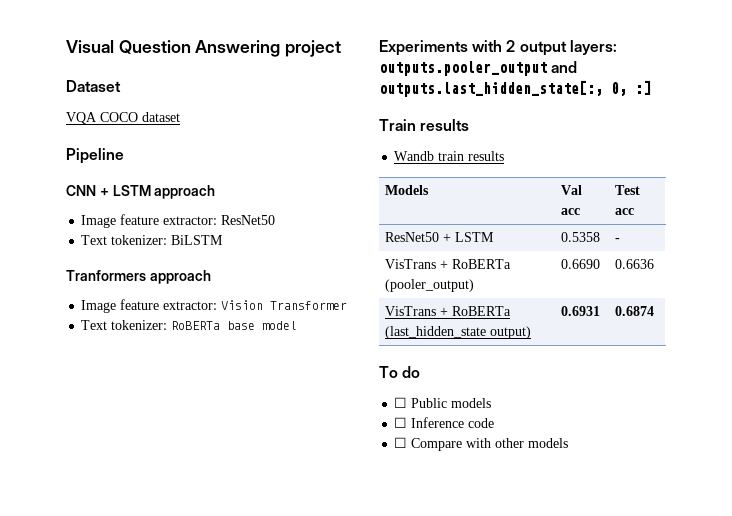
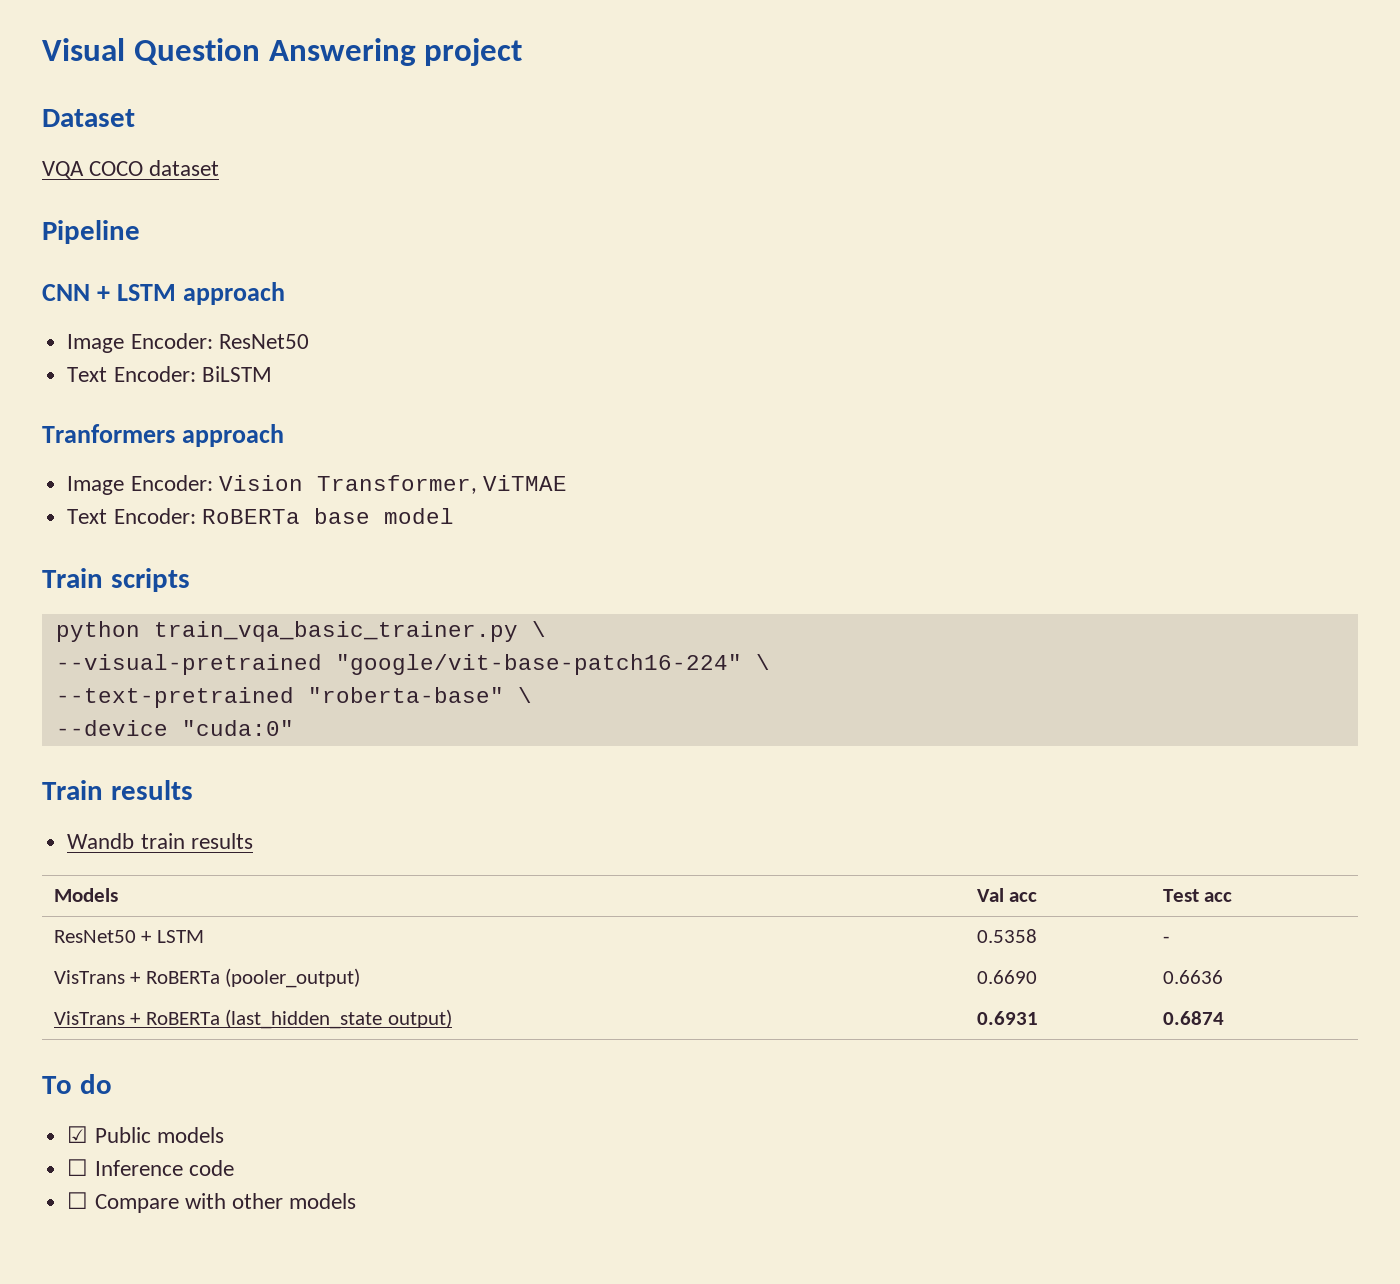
- Image feature extractor: ResNet50
+ Image Encoder: ResNet50
- Text tokenizer: BiLSTM
+ Text Encoder: BiLSTM
- Image feature extractor: Vision Transformer
- Text tokenizer: RoBERTa base model
+ Image Encoder: Vision Transformer, ViTMAE
+ Text Encoder: RoBERTa base model
- Experiments with 2 output layers: outputs.pooler_output and outputs.last_hidden_state[:, 0, :]
+ Train scripts
+ python train_vqa_basic_trainer.py \
+ --visual-pretrained "google/vit-base-patch16-224" \
+ --text-pretrained "roberta-base" \
+ --device "cuda:0"
- ☐ Public models
+ ☑ Public models

